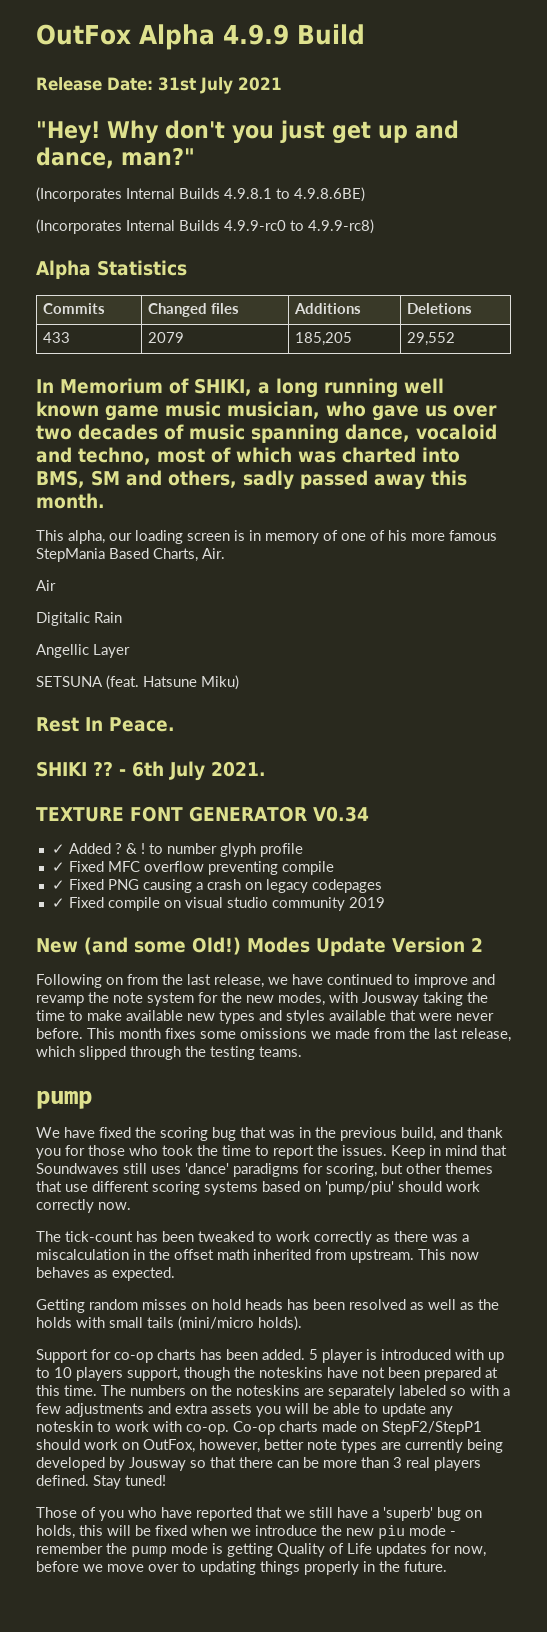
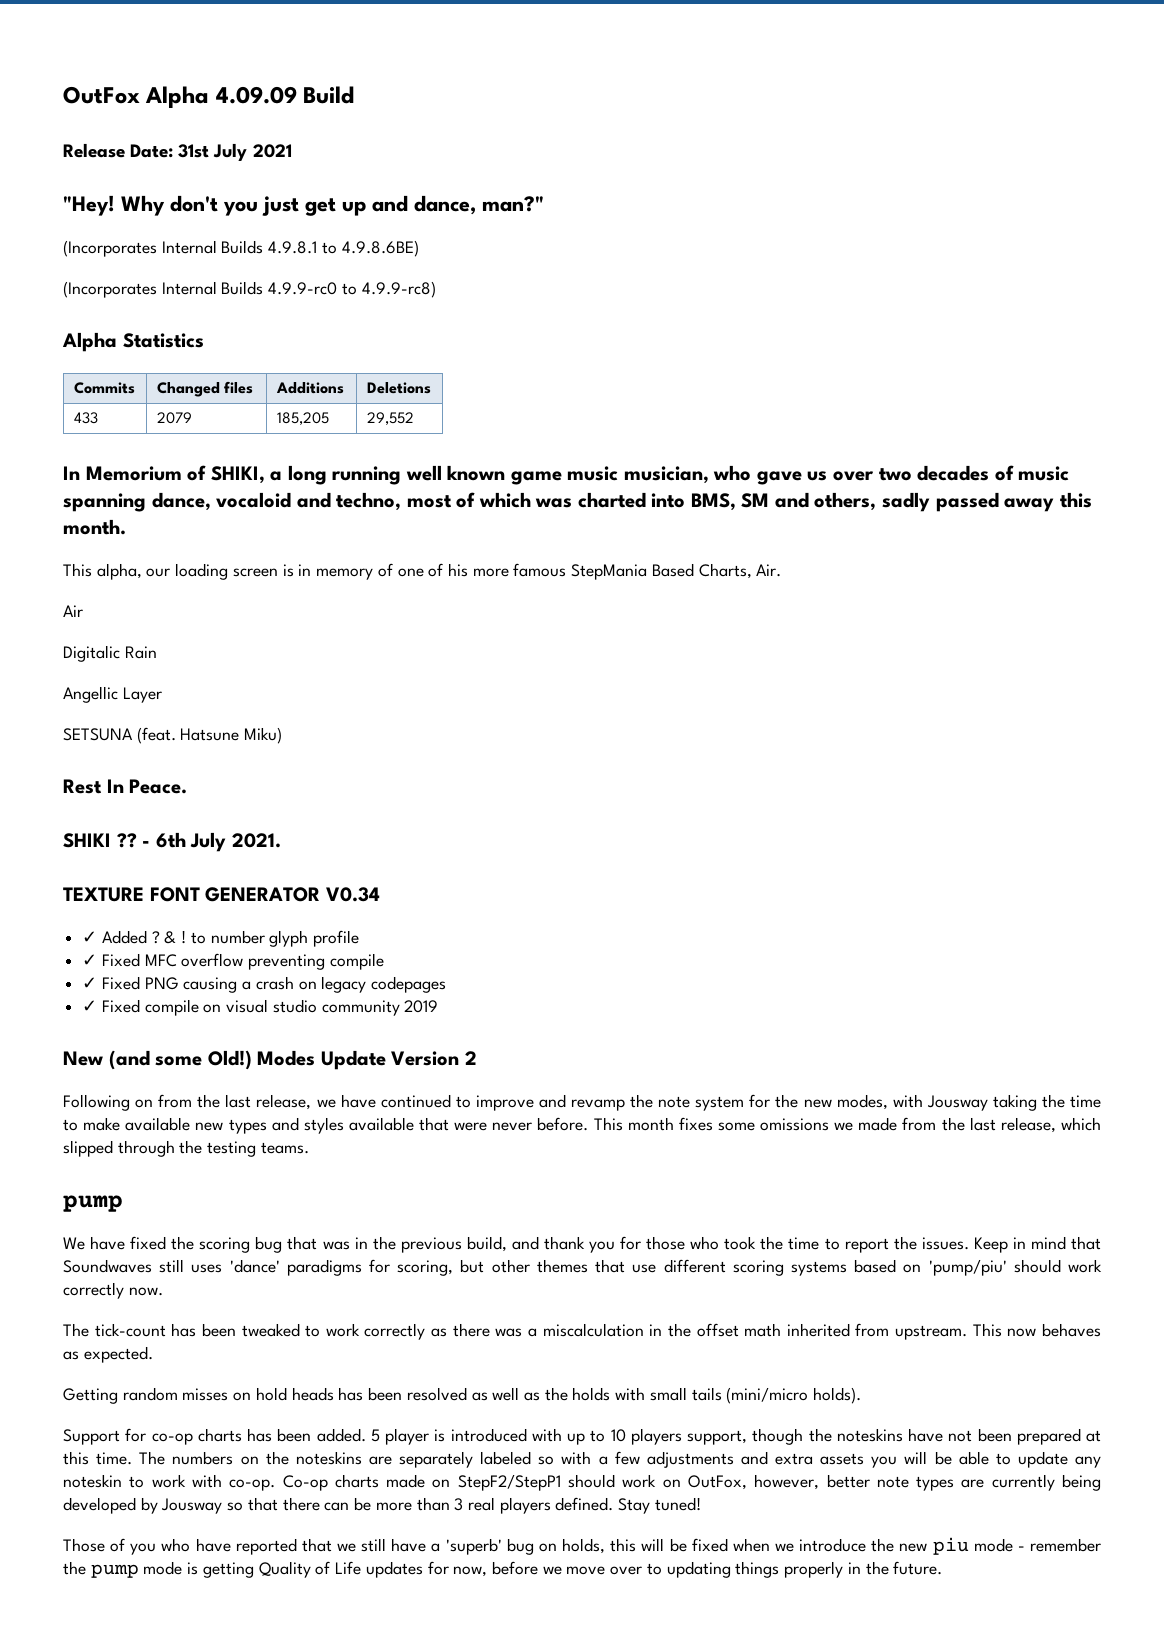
- OutFox Alpha 4.9.9 Build
+ OutFox Alpha 4.09.09 Build

